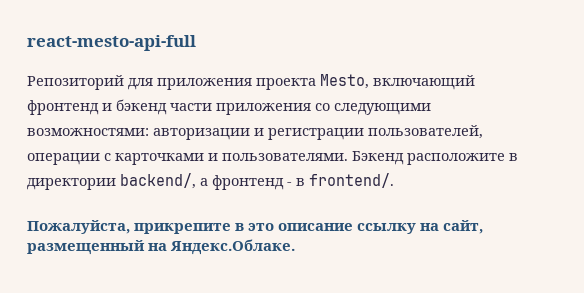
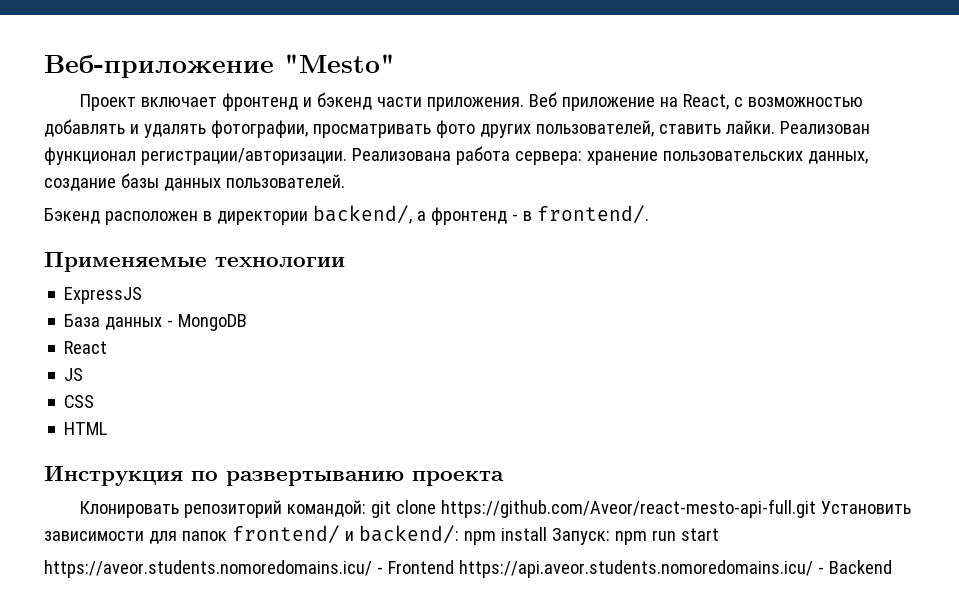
- react-mesto-api-full
- Репозиторий для приложения проекта Mesto, включающий фронтенд и бэкенд части приложения со следующими возможностями: авторизации и регистрации пользователей, операции с карточками и пользователями. Бэкенд расположите в директории backend/, а фронтенд - в frontend/.
+ Веб-приложение "Mesto"
+ Проект включает фронтенд и бэкенд части приложения. Веб приложение на React, с возможностью добавлять и удалять фотографии, просматривать фото других пользователей, ставить лайки. Реализован функционал регистрации/авторизации. Реализована работа сервера: хранение пользовательских данных, создание базы данных пользователей.
+ Бэкенд расположен в директории backend/, а фронтенд - в frontend/.
- Пожалуйста, прикрепите в это описание ссылку на сайт, размещенный на Яндекс.Облаке.
+ Применяемые технологии
+ ExpressJS
+ База данных - MongoDB
+ React
+ JS
+ CSS
+ HTML
+ Инструкция по развертыванию проекта
+ Клонировать репозиторий командой: git clone https://github.com/Aveor/react-mesto-api-full.git Установить зависимости для папок frontend/ и backend/: npm install Запуск: npm run start
+ https://aveor.students.nomoredomains.icu/ - Frontend https://api.aveor.students.nomoredomains.icu/ - Backend

